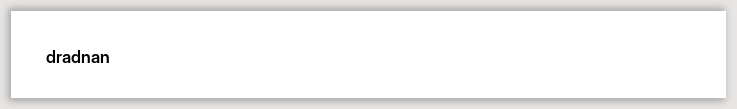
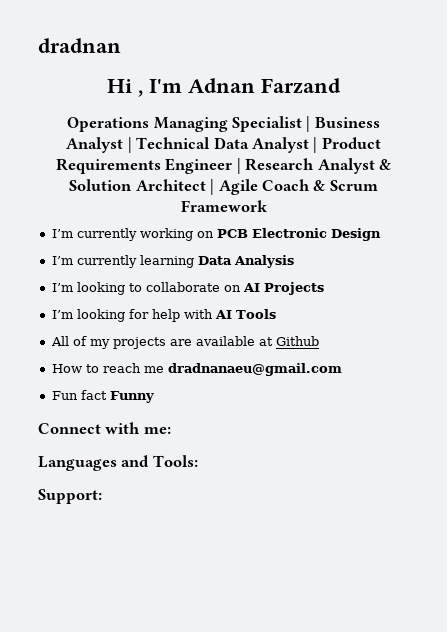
+ Hi , I'm Adnan Farzand
+ Operations Managing Specialist | Business Analyst | Technical Data Analyst | Product Requirements Engineer | Research Analyst & Solution Architect | Agile Coach & Scrum Framework
+ I’m currently working on PCB Electronic Design
+ I’m currently learning Data Analysis
+ I’m looking to collaborate on AI Projects
+ I’m looking for help with AI Tools
+ All of my projects are available at Github
+ How to reach me dradnanaeu@gmail.com
+ Fun fact Funny
+ Connect with me:
+ Languages and Tools:
+ Support:

